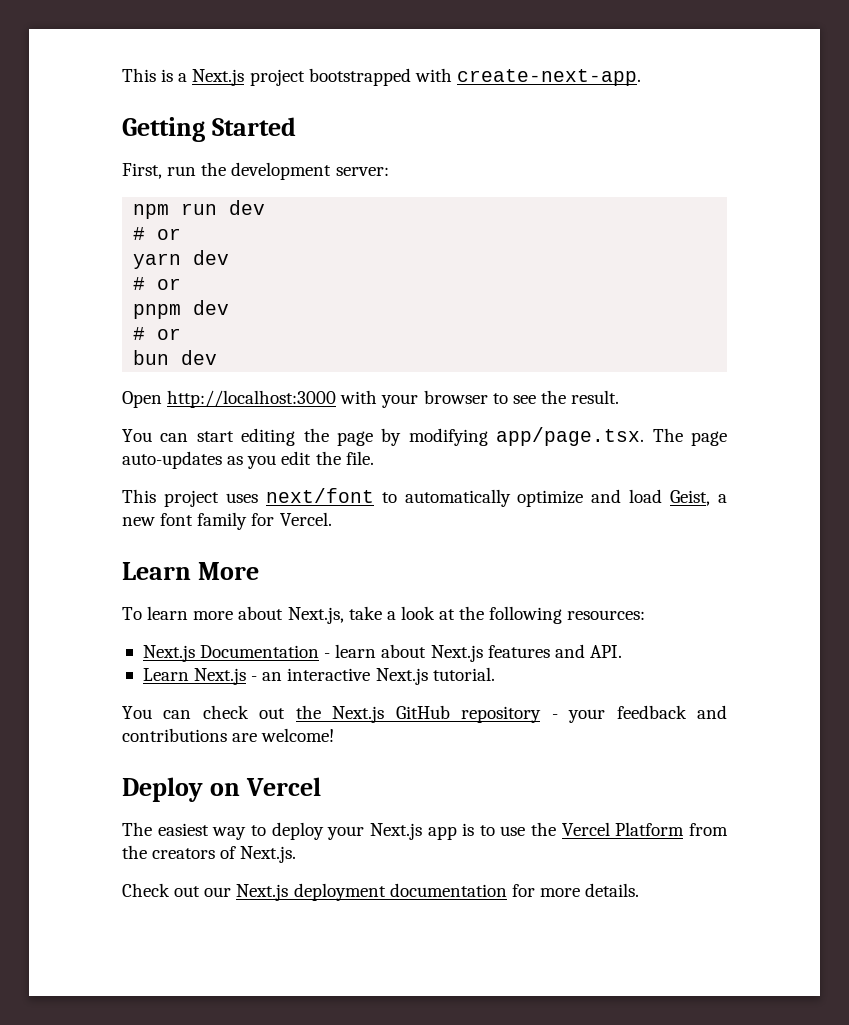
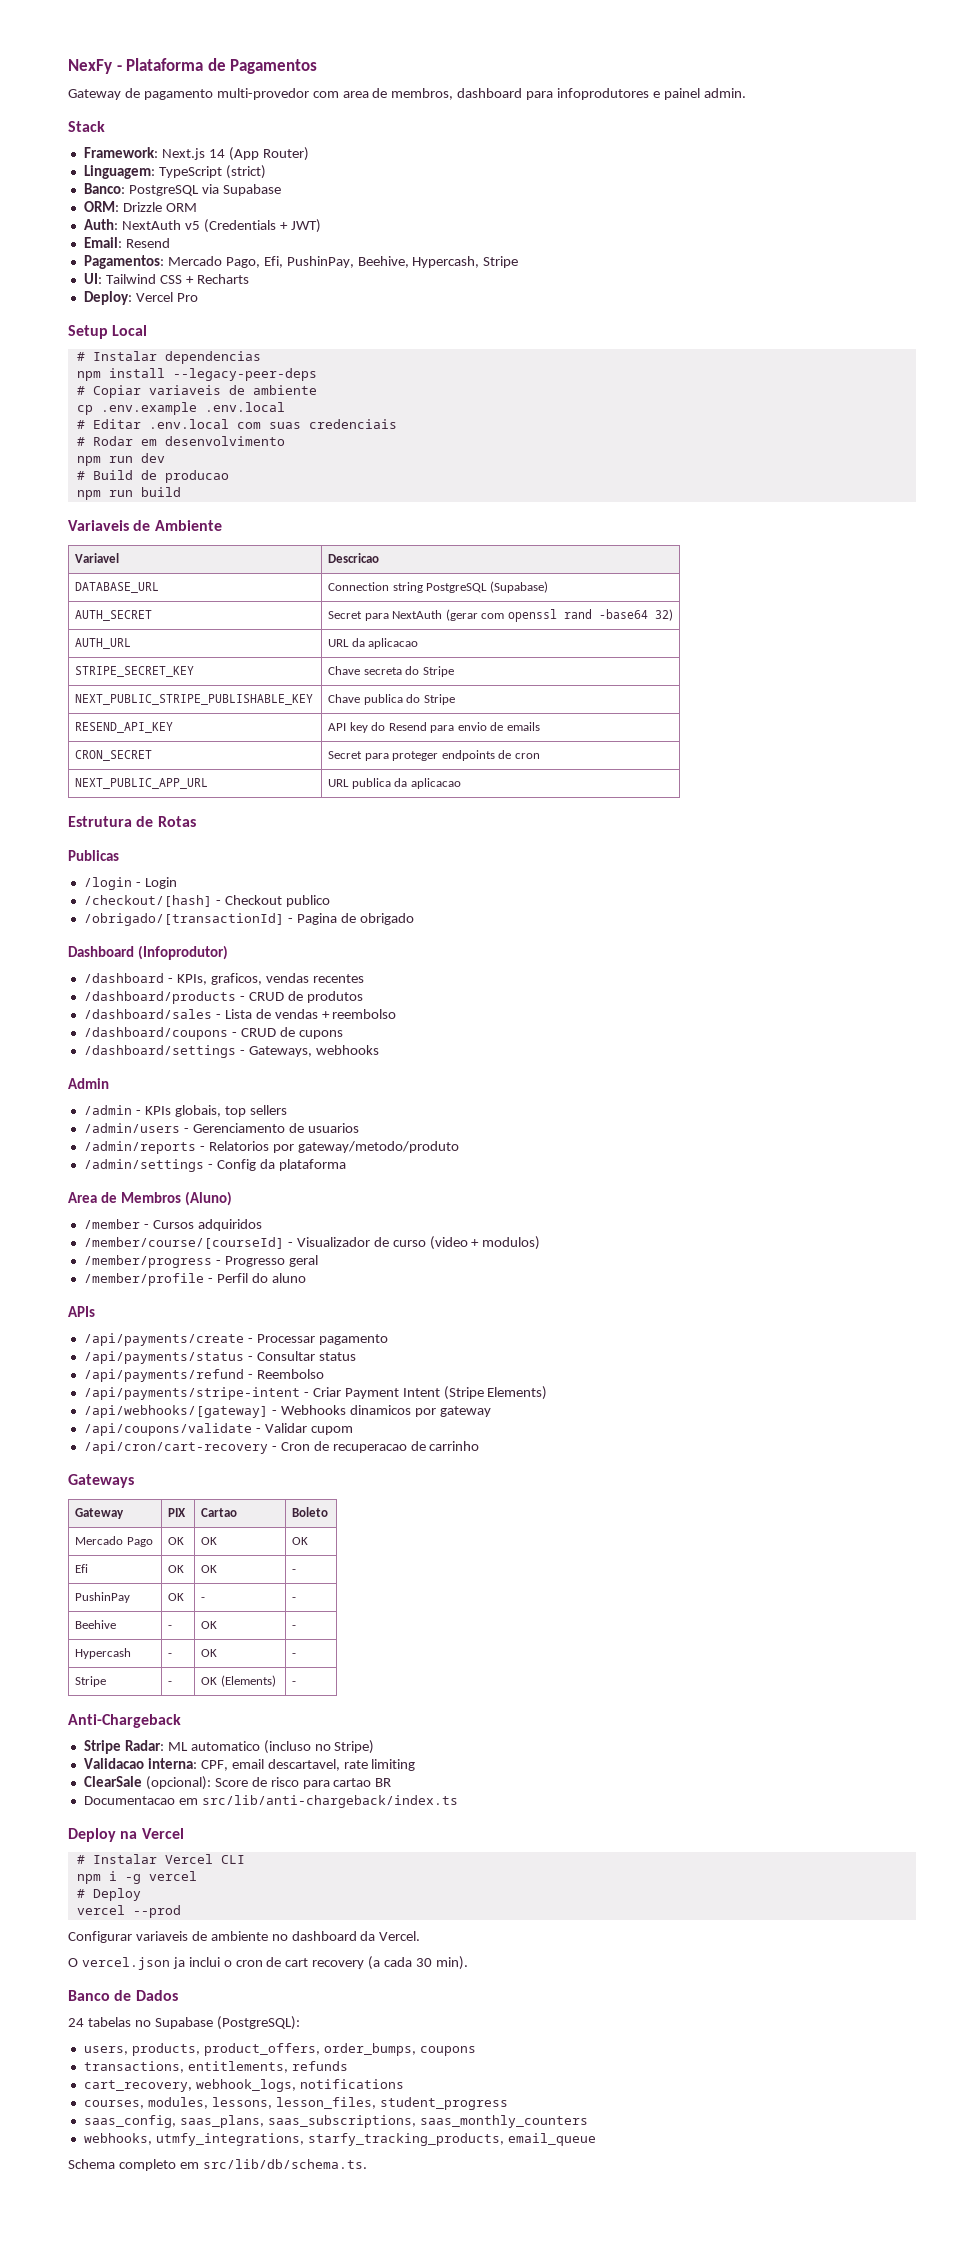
- This is a Next.js project bootstrapped with create-next-app.
- Getting Started
- First, run the development server:
+ NexFy - Plataforma de Pagamentos
+ Gateway de pagamento multi-provedor com area de membros, dashboard para infoprodutores e painel admin.
+ Stack
+ Framework: Next.js 14 (App Router)
+ Linguagem: TypeScript (strict)
+ Banco: PostgreSQL via Supabase
+ ORM: Drizzle ORM
+ Auth: NextAuth v5 (Credentials + JWT)
+ Email: Resend
+ Pagamentos: Mercado Pago, Efi, PushinPay, Beehive, Hypercash, Stripe
+ UI: Tailwind CSS + Recharts
+ Deploy: Vercel Pro
+ Setup Local
+ # Instalar dependencias
+ npm install --legacy-peer-deps
+ # Copiar variaveis de ambiente
+ cp .env.example .env.local
+ # Editar .env.local com suas credenciais
+ # Rodar em desenvolvimento
  npm run dev
- # or
- yarn dev
- # or
- pnpm dev
- # or
- bun dev
- Open http://localhost:3000 with your browser to see the result.
- You can start editing the page by modifying app/page.tsx. The page auto-updates as you edit the file.
- This project uses next/font to automatically optimize and load Geist, a new font family for Vercel.
- Learn More
- To learn more about Next.js, take a look at the following resources:
- Next.js Documentation - learn about Next.js features and API.
- Learn Next.js - an interactive Next.js tutorial.
- You can check out the Next.js GitHub repository - your feedback and contributions are welcome!
- Deploy on Vercel
- The easiest way to deploy your Next.js app is to use the Vercel Platform from the creators of Next.js.
- Check out our Next.js deployment documentation for more details.
+ # Build de producao
+ npm run build
+ Variaveis de Ambiente
+ Variavel | Descricao
+ DATABASE_URL | Connection string PostgreSQL (Supabase)
+ AUTH_SECRET | Secret para NextAuth (gerar com openssl rand -base64 32)
+ AUTH_URL | URL da aplicacao
+ STRIPE_SECRET_KEY | Chave secreta do Stripe
+ NEXT_PUBLIC_STRIPE_PUBLISHABLE_KEY | Chave publica do Stripe
+ RESEND_API_KEY | API key do Resend para envio de emails
+ CRON_SECRET | Secret para proteger endpoints de cron
+ NEXT_PUBLIC_APP_URL | URL publica da aplicacao
+ Estrutura de Rotas
+ Publicas
+ /login - Login
+ /checkout/[hash] - Checkout publico
+ /obrigado/[transactionId] - Pagina de obrigado
+ Dashboard (Infoprodutor)
+ /dashboard - KPIs, graficos, vendas recentes
+ /dashboard/products - CRUD de produtos
+ /dashboard/sales - Lista de vendas + reembolso
+ /dashboard/coupons - CRUD de cupons
+ /dashboard/settings - Gateways, webhooks
+ Admin
+ /admin - KPIs globais, top sellers
+ /admin/users - Gerenciamento de usuarios
+ /admin/reports - Relatorios por gateway/metodo/produto
+ /admin/settings - Config da plataforma
+ Area de Membros (Aluno)
+ /member - Cursos adquiridos
+ /member/course/[courseId] - Visualizador de curso (video + modulos)
+ /member/progress - Progresso geral
+ /member/profile - Perfil do aluno
+ APIs
+ /api/payments/create - Processar pagamento
+ /api/payments/status - Consultar status
+ /api/payments/refund - Reembolso
+ /api/payments/stripe-intent - Criar Payment Intent (Stripe Elements)
+ /api/webhooks/[gateway] - Webhooks dinamicos por gateway
+ /api/coupons/validate - Validar cupom
+ /api/cron/cart-recovery - Cron de recuperacao de carrinho
+ Gateways
+ Gateway | PIX | Cartao | Boleto
+ Mercado Pago | OK | OK | OK
+ Efi | OK | OK | -
+ PushinPay | OK | - | -
+ Beehive | - | OK | -
+ Hypercash | - | OK | -
+ Stripe | - | OK (Elements) | -
+ Anti-Chargeback
+ Stripe Radar: ML automatico (incluso no Stripe)
+ Validacao interna: CPF, email descartavel, rate limiting
+ ClearSale (opcional): Score de risco para cartao BR
+ Documentacao em src/lib/anti-chargeback/index.ts
+ Deploy na Vercel
+ # Instalar Vercel CLI
+ npm i -g vercel
+ # Deploy
+ vercel --prod
+ Configurar variaveis de ambiente no dashboard da Vercel.
+ O vercel.json ja inclui o cron de cart recovery (a cada 30 min).
+ Banco de Dados
+ 24 tabelas no Supabase (PostgreSQL):
+ users, products, product_offers, order_bumps, coupons
+ transactions, entitlements, refunds
+ cart_recovery, webhook_logs, notifications
+ courses, modules, lessons, lesson_files, student_progress
+ saas_config, saas_plans, saas_subscriptions, saas_monthly_counters
+ webhooks, utmfy_integrations, starfy_tracking_products, email_queue
+ Schema completo em src/lib/db/schema.ts.

